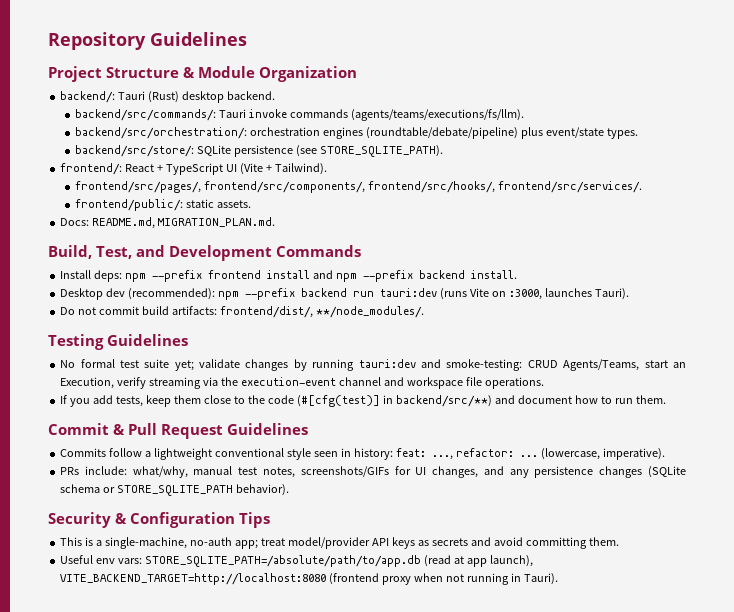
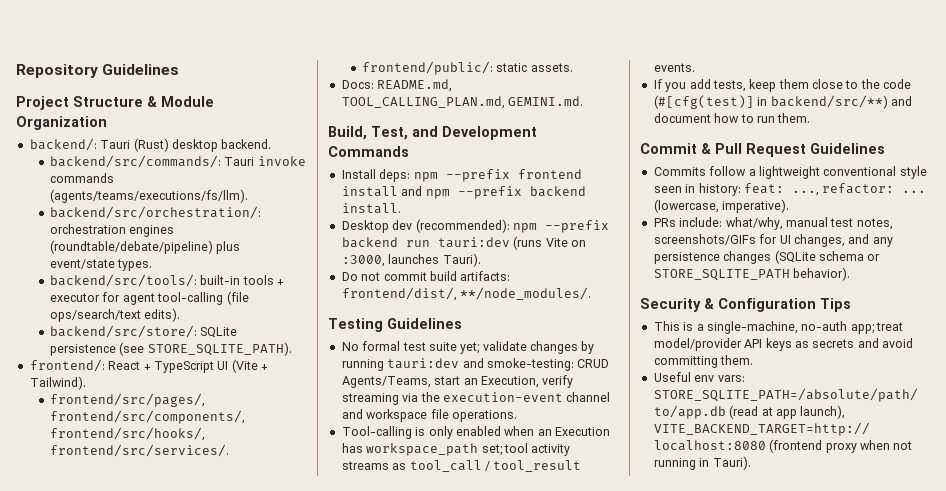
+ backend/src/tools/: built-in tools + executor for agent tool-calling (file ops/search/text edits).
- Docs: README.md, MIGRATION_PLAN.md.
+ Docs: README.md, TOOL_CALLING_PLAN.md, GEMINI.md.
+ Tool-calling is only enabled when an Execution has workspace_path set; tool activity streams as tool_call / tool_result events.

